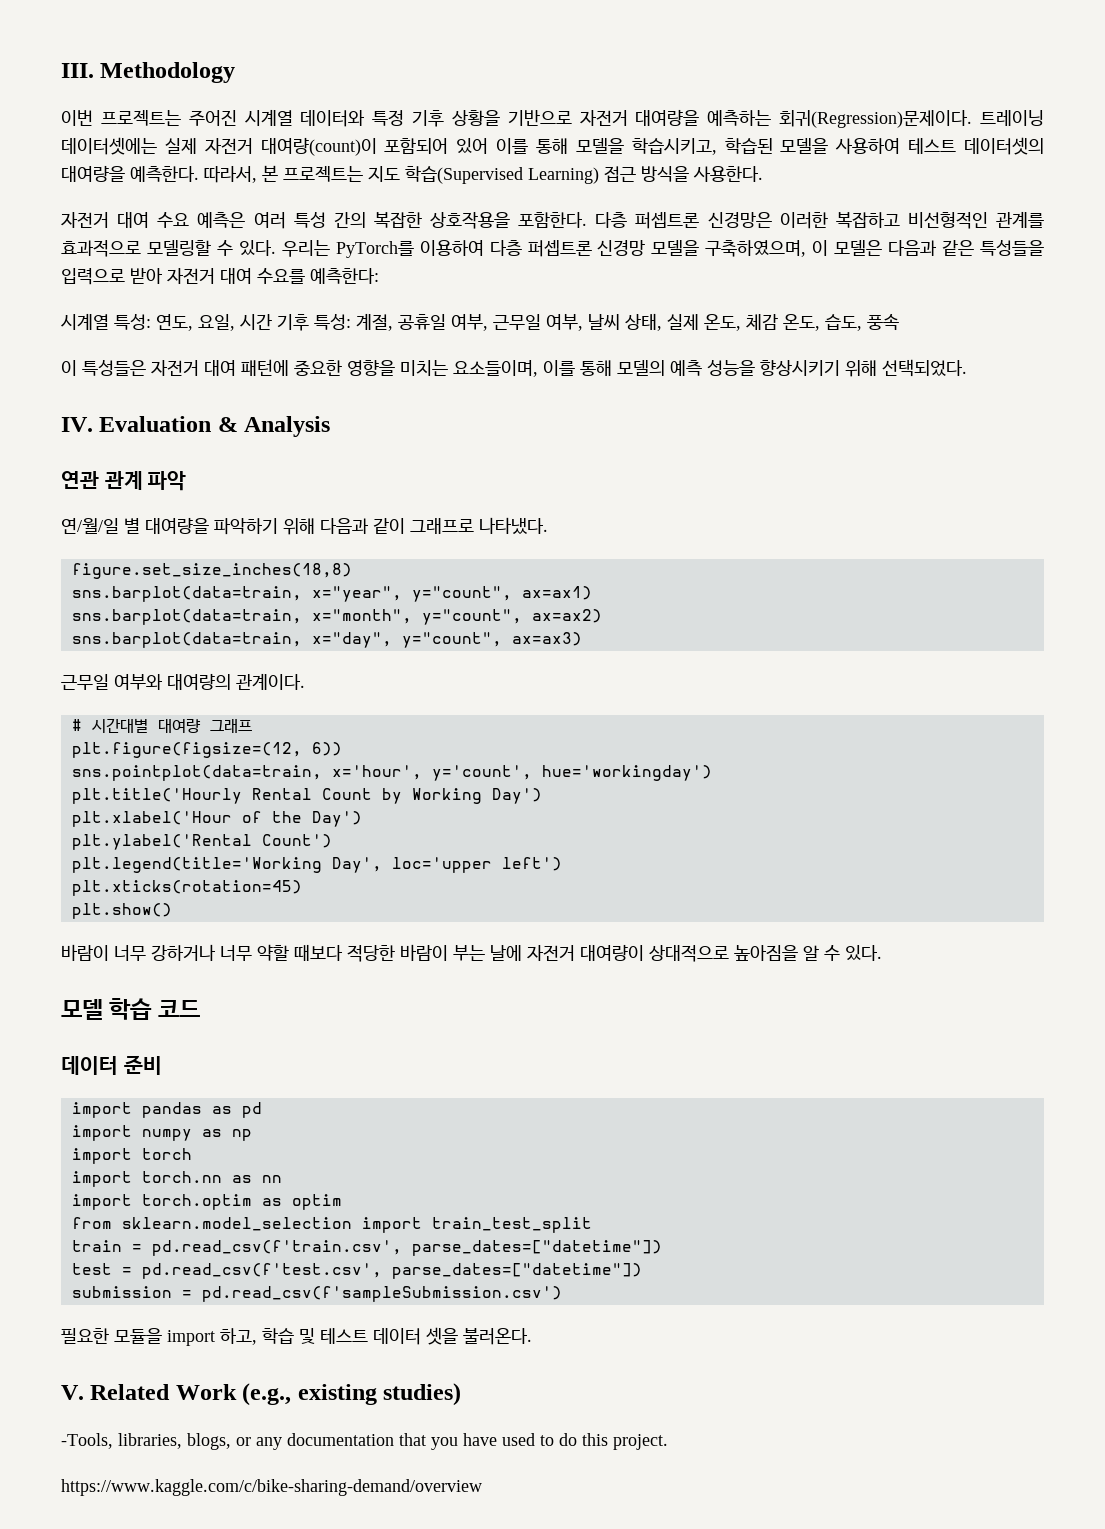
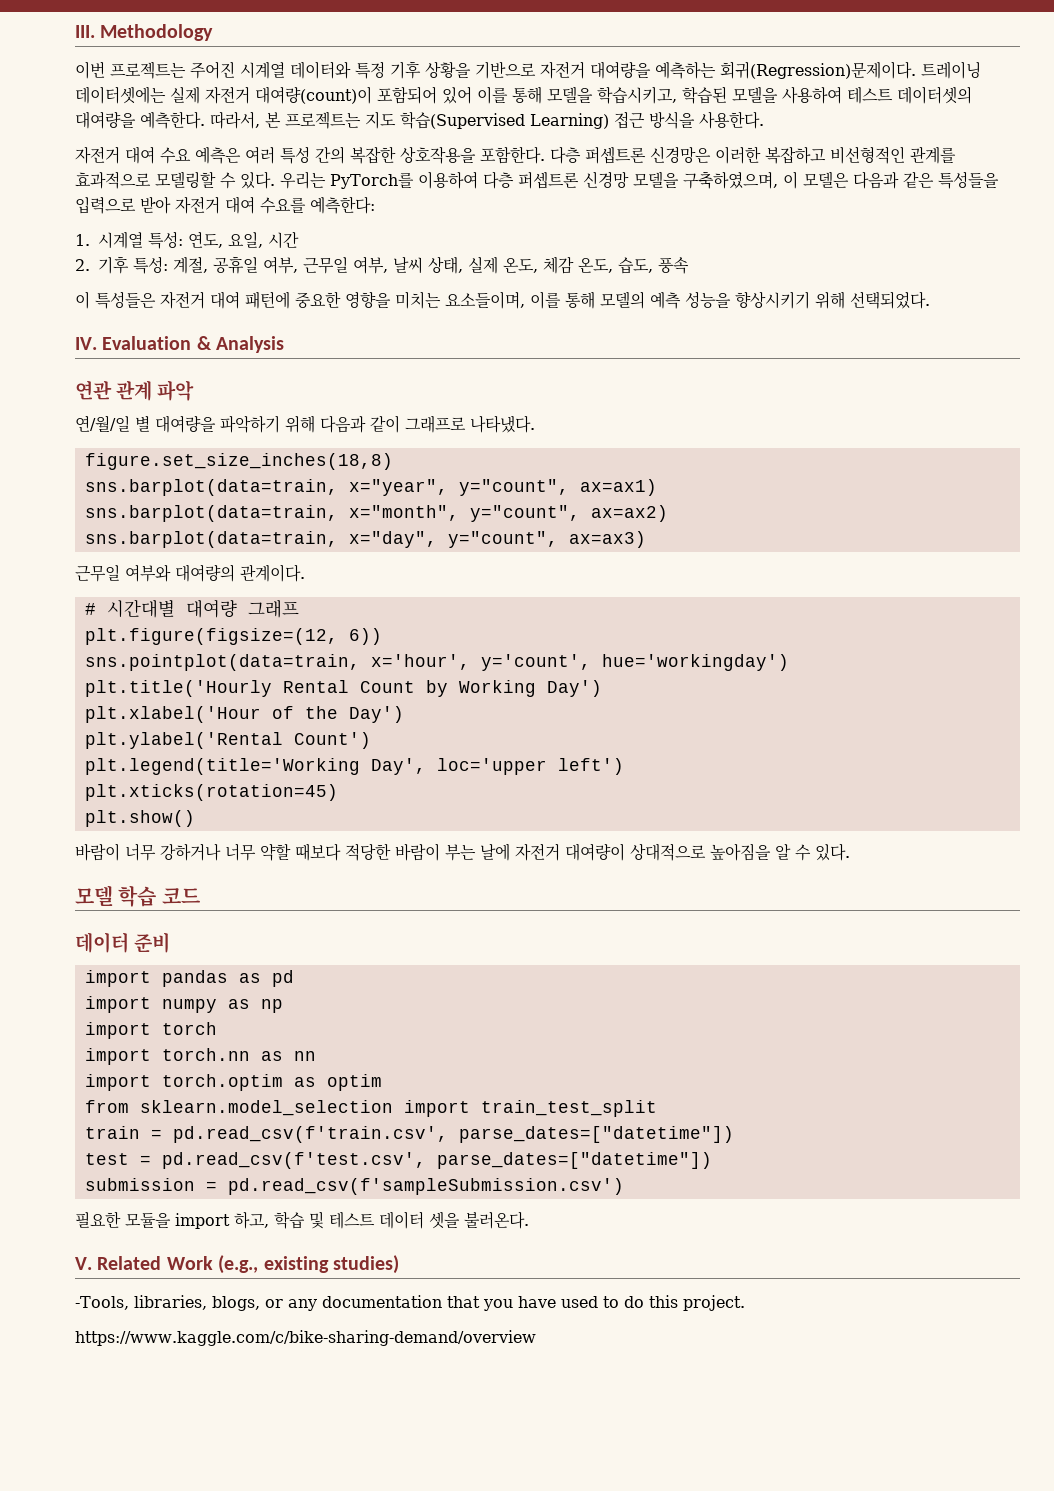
- 시계열 특성: 연도, 요일, 시간 기후 특성: 계절, 공휴일 여부, 근무일 여부, 날씨 상태, 실제 온도, 체감 온도, 습도, 풍속
+ 1. 시계열 특성: 연도, 요일, 시간
+ 2. 기후 특성: 계절, 공휴일 여부, 근무일 여부, 날씨 상태, 실제 온도, 체감 온도, 습도, 풍속

